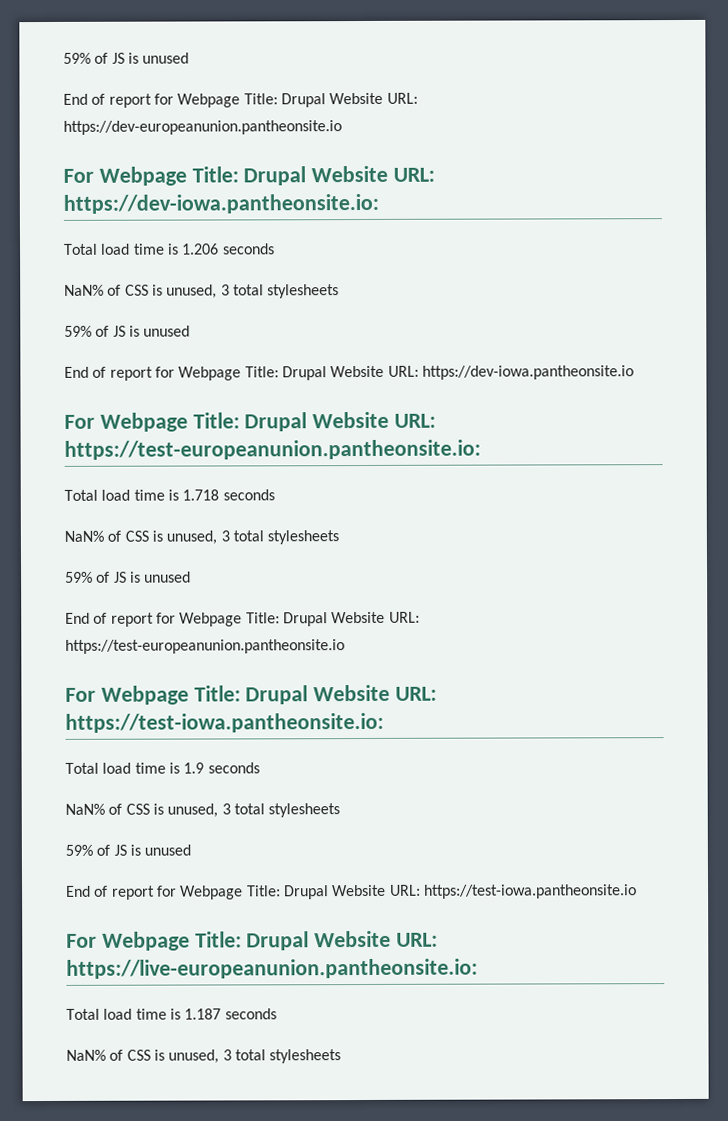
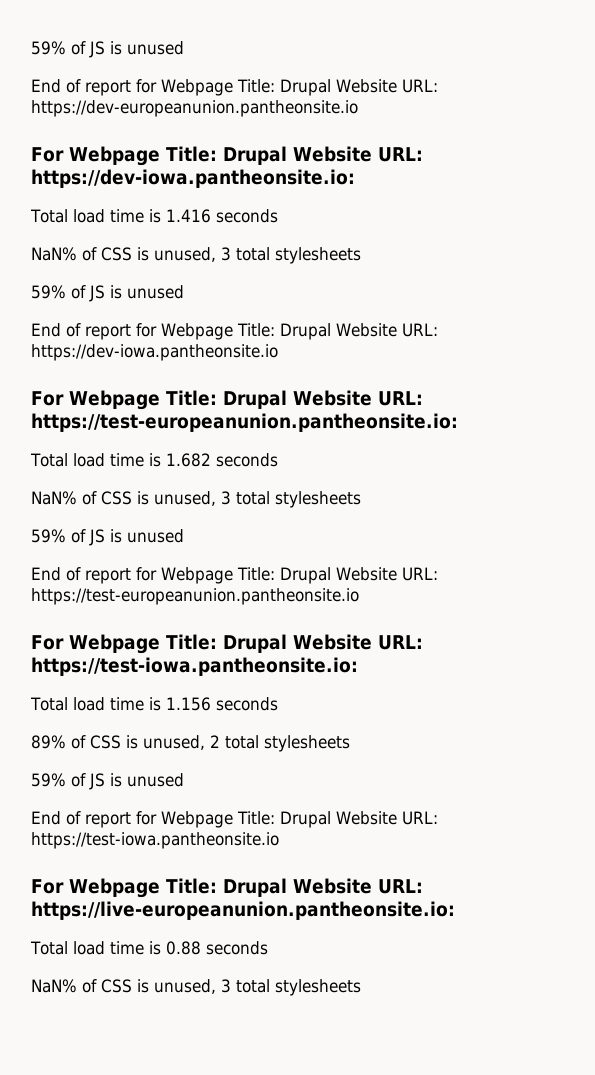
- Total load time is 1.206 seconds
+ Total load time is 1.416 seconds
- Total load time is 1.718 seconds
+ Total load time is 1.682 seconds
- Total load time is 1.9 seconds
- NaN% of CSS is unused, 3 total stylesheets
+ Total load time is 1.156 seconds
+ 89% of CSS is unused, 2 total stylesheets
- Total load time is 1.187 seconds
+ Total load time is 0.88 seconds

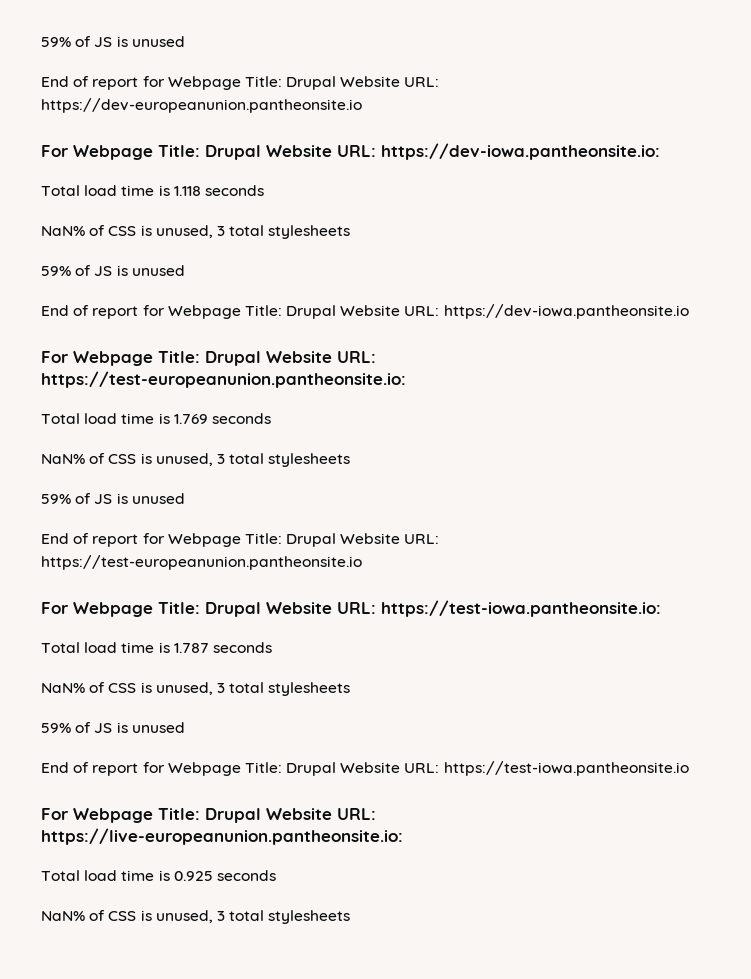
- Total load time is 1.416 seconds
+ Total load time is 1.118 seconds
- Total load time is 1.682 seconds
+ Total load time is 1.769 seconds
- Total load time is 1.156 seconds
- 89% of CSS is unused, 2 total stylesheets
+ Total load time is 1.787 seconds
+ NaN% of CSS is unused, 3 total stylesheets
- Total load time is 0.88 seconds
+ Total load time is 0.925 seconds

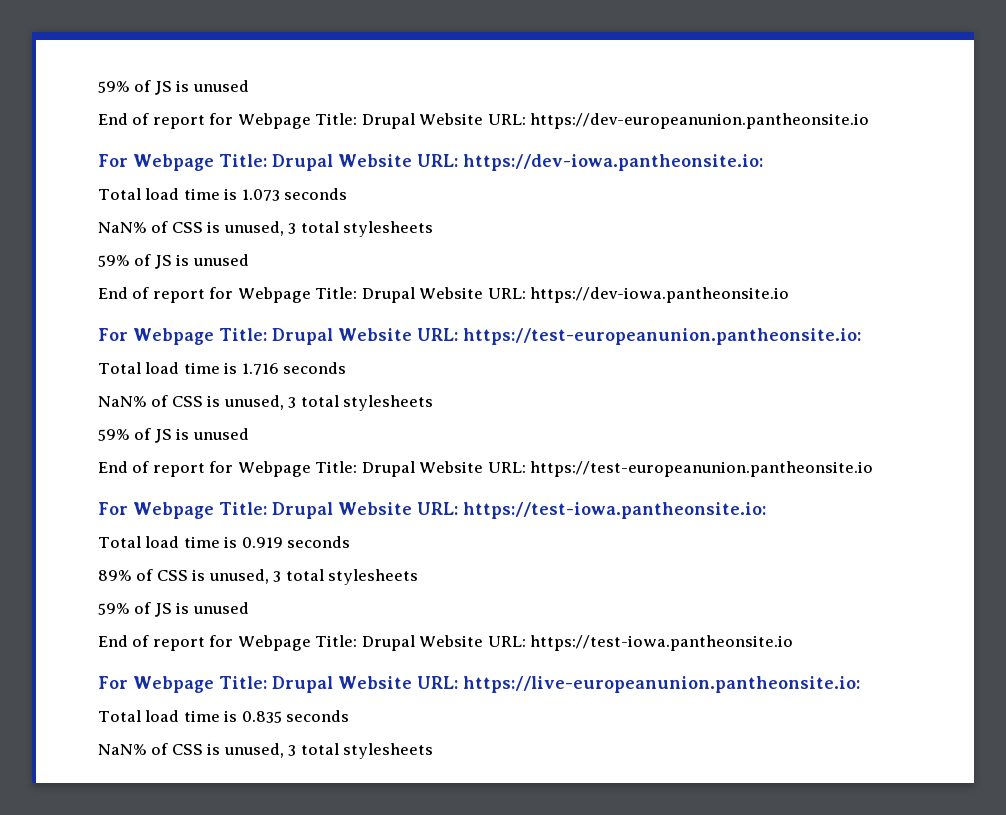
- Total load time is 1.118 seconds
+ Total load time is 1.073 seconds
- Total load time is 1.769 seconds
+ Total load time is 1.716 seconds
- Total load time is 1.787 seconds
- NaN% of CSS is unused, 3 total stylesheets
+ Total load time is 0.919 seconds
+ 89% of CSS is unused, 3 total stylesheets
- Total load time is 0.925 seconds
+ Total load time is 0.835 seconds

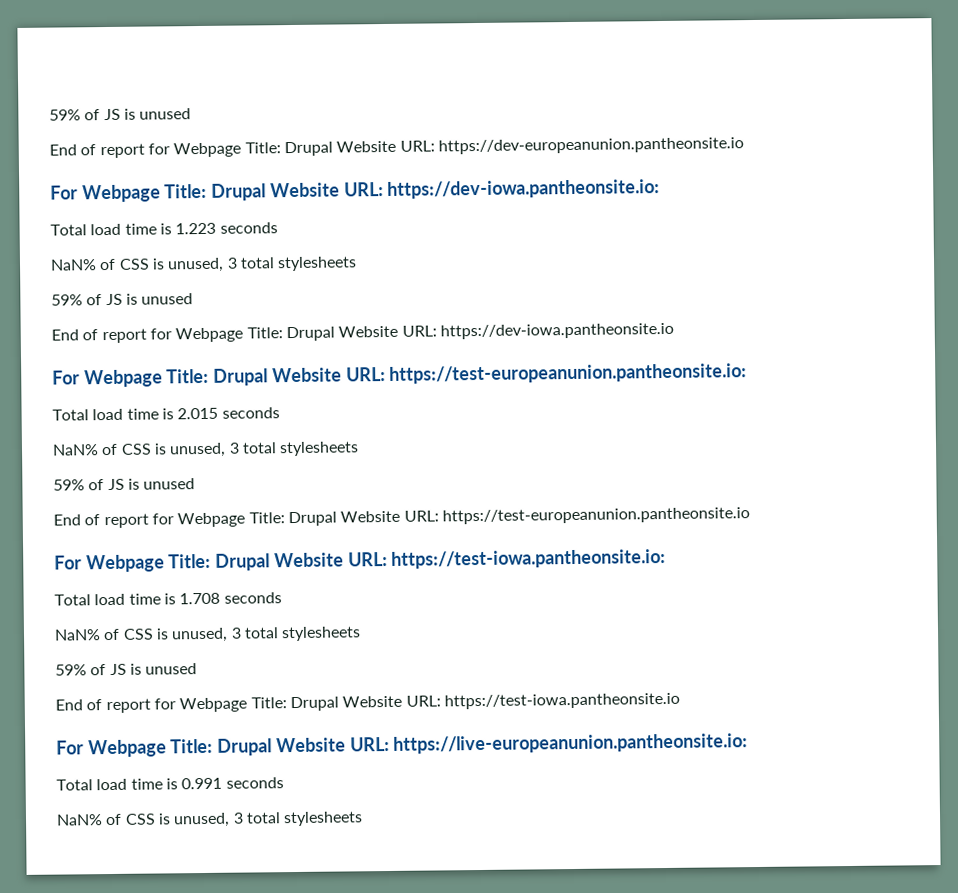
- Total load time is 1.073 seconds
+ Total load time is 1.223 seconds
- Total load time is 1.716 seconds
+ Total load time is 2.015 seconds
- Total load time is 0.919 seconds
- 89% of CSS is unused, 3 total stylesheets
+ Total load time is 1.708 seconds
+ NaN% of CSS is unused, 3 total stylesheets
- Total load time is 0.835 seconds
+ Total load time is 0.991 seconds

